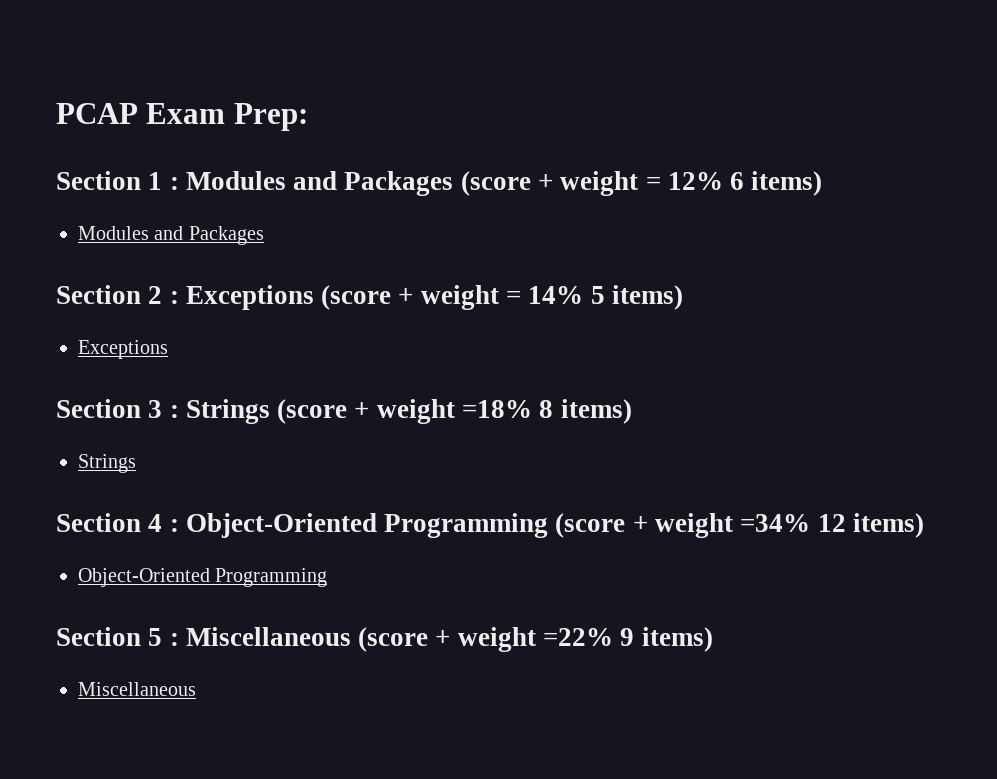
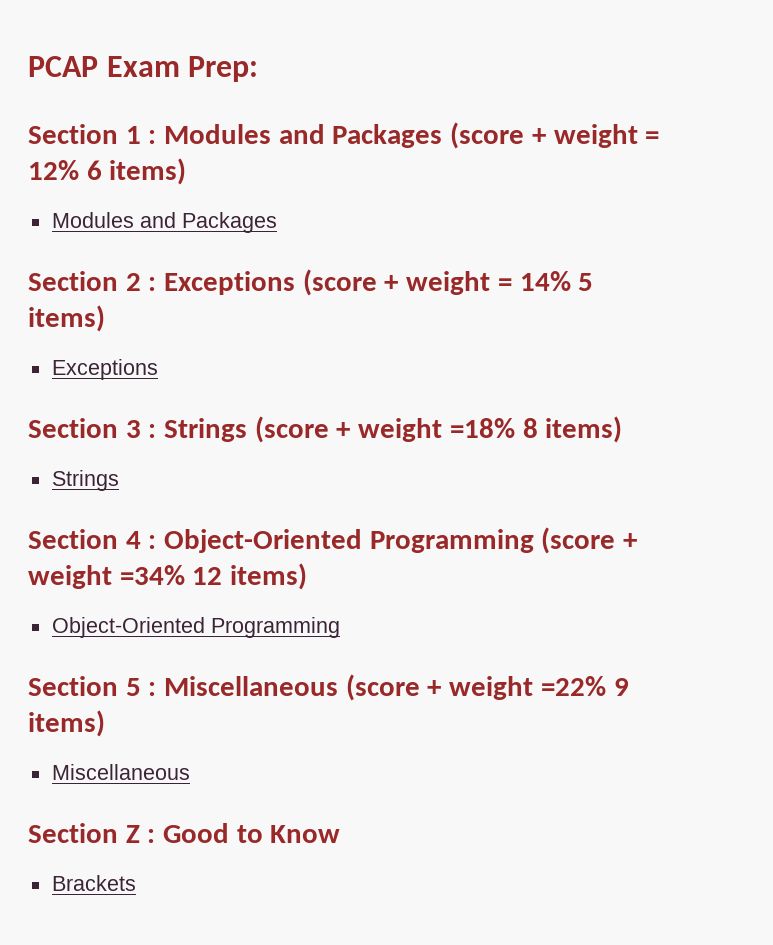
+ Section Z : Good to Know
+ Brackets

